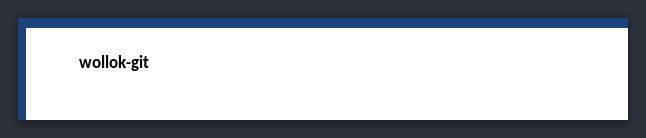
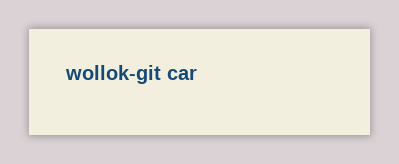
- wollok-git
+ wollok-git car

